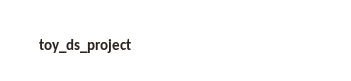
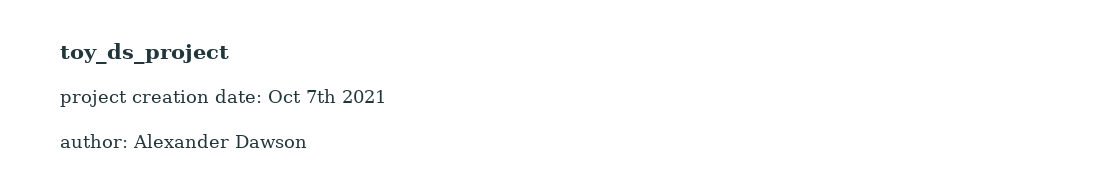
+ project creation date: Oct 7th 2021
+ author: Alexander Dawson

